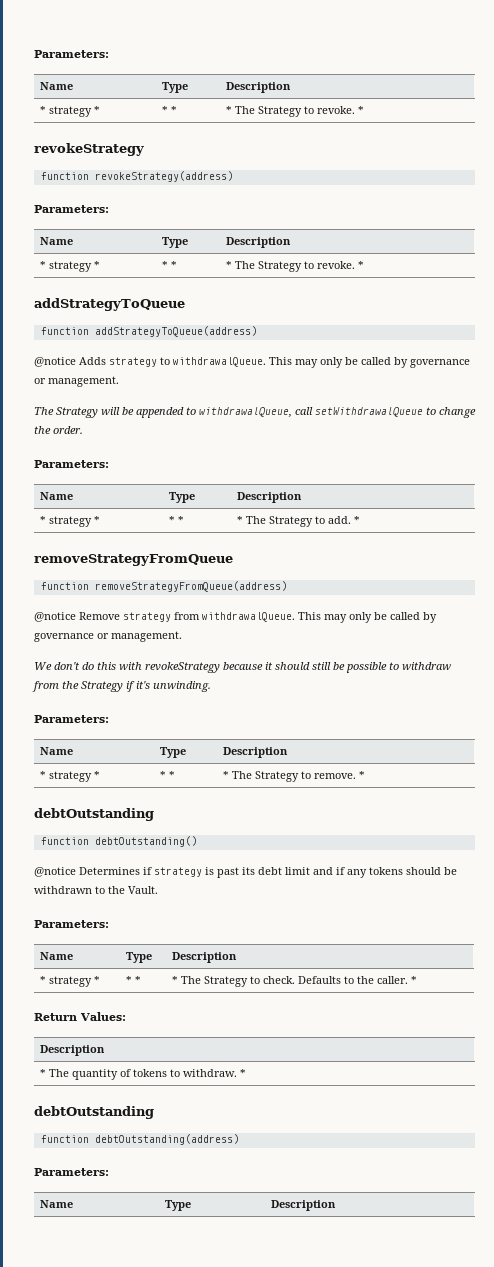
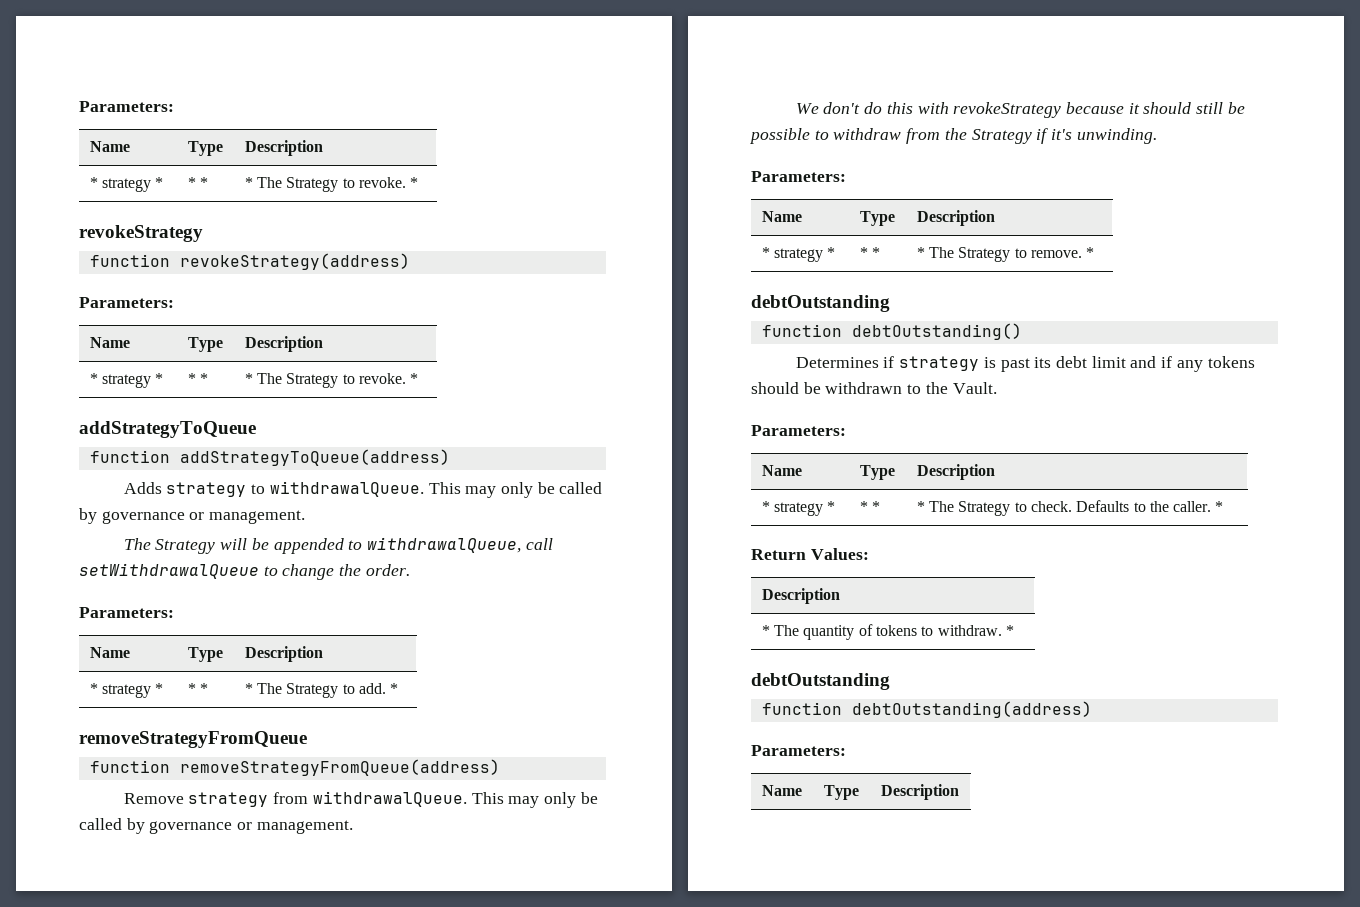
- @notice Adds strategy to withdrawalQueue.
+ Adds strategy to withdrawalQueue.
- @notice Remove strategy from withdrawalQueue.
+ Remove strategy from withdrawalQueue.
- @notice Determines if strategy is past its debt limit and if any tokens should be withdrawn to the Vault.
+ Determines if strategy is past its debt limit and if any tokens should be withdrawn to the Vault.

